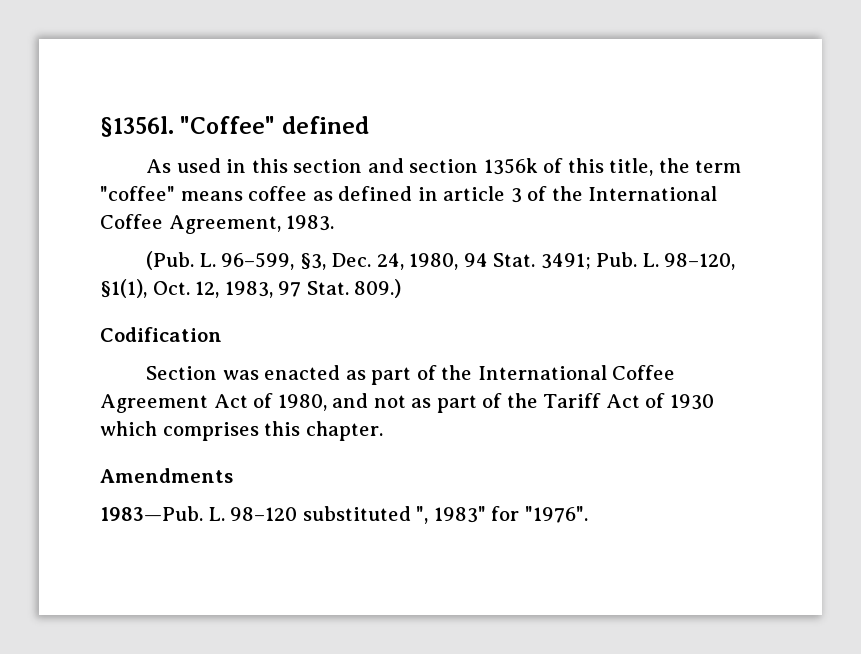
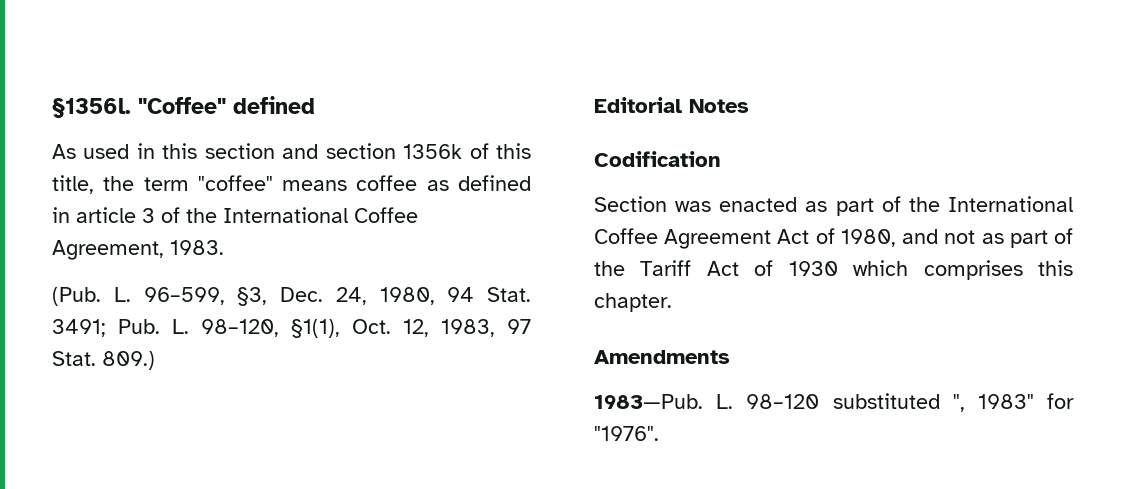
+ Editorial Notes

